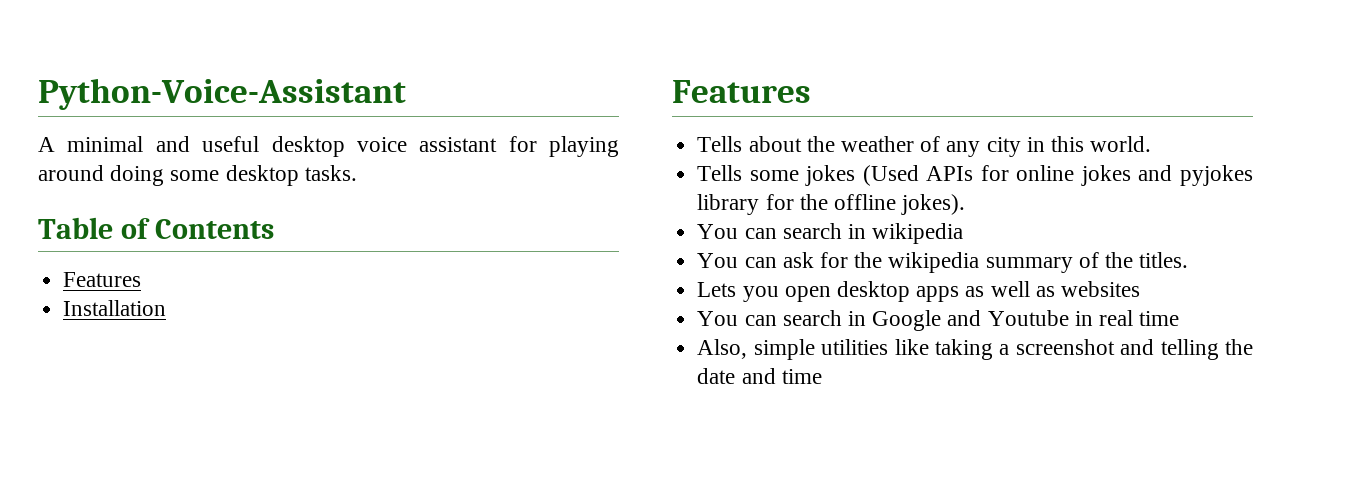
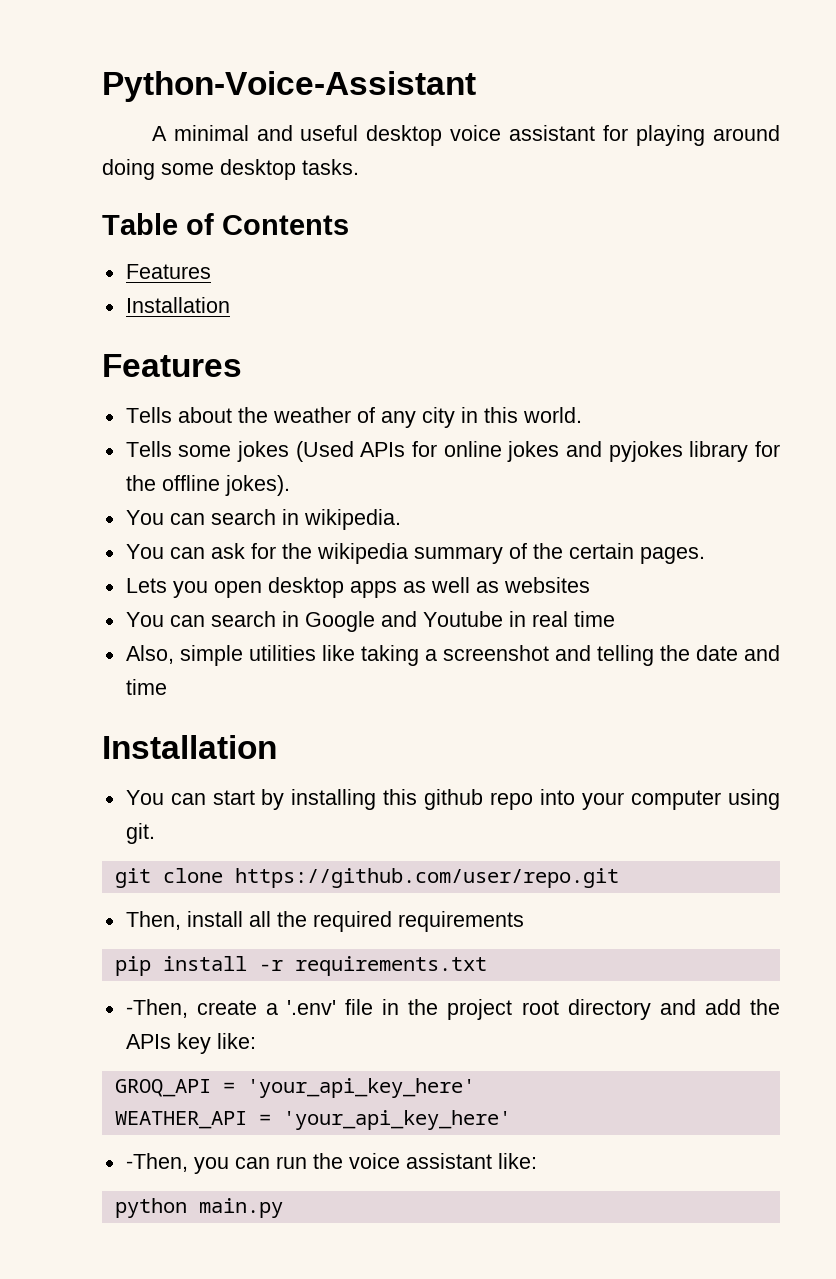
- You can search in wikipedia
+ You can search in wikipedia.
- You can ask for the wikipedia summary of the titles.
+ You can ask for the wikipedia summary of the certain pages.
  Also, simple utilities like taking a screenshot and telling the date and time
+ Installation
+ You can start by installing this github repo into your computer using git.
+ git clone https://github.com/user/repo.git
+ Then, install all the required requirements
+ pip install -r requirements.txt
+ -Then, create a '.env' file in the project root directory and add the APIs key like:
+ GROQ_API = 'your_api_key_here'
+ WEATHER_API = 'your_api_key_here'
+ -Then, you can run the voice assistant like:
+ python main.py

